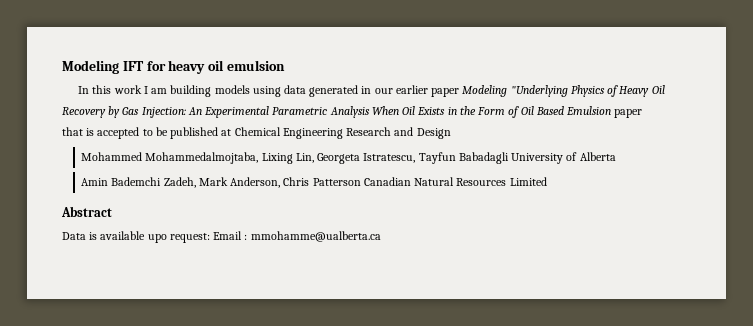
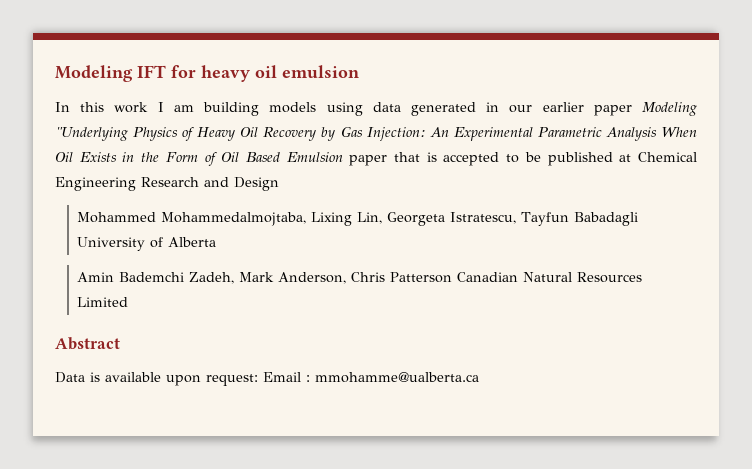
- Data is available upo request: Email : mmohamme@ualberta.ca
+ Data is available upon request: Email : mmohamme@ualberta.ca

